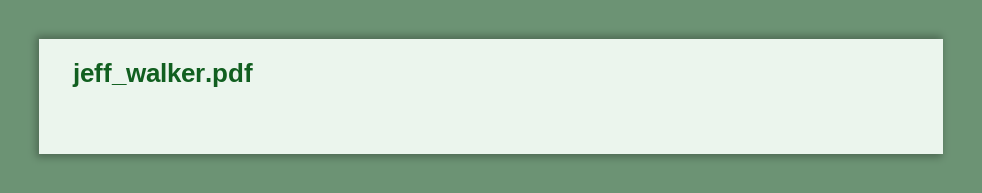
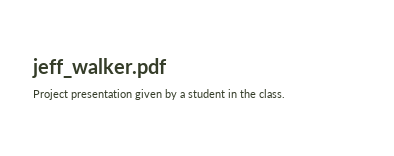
+ Project presentation given by a student in the class.

